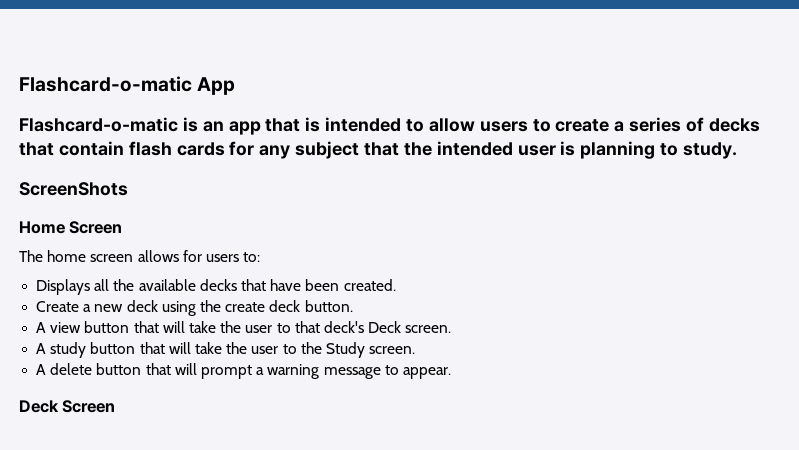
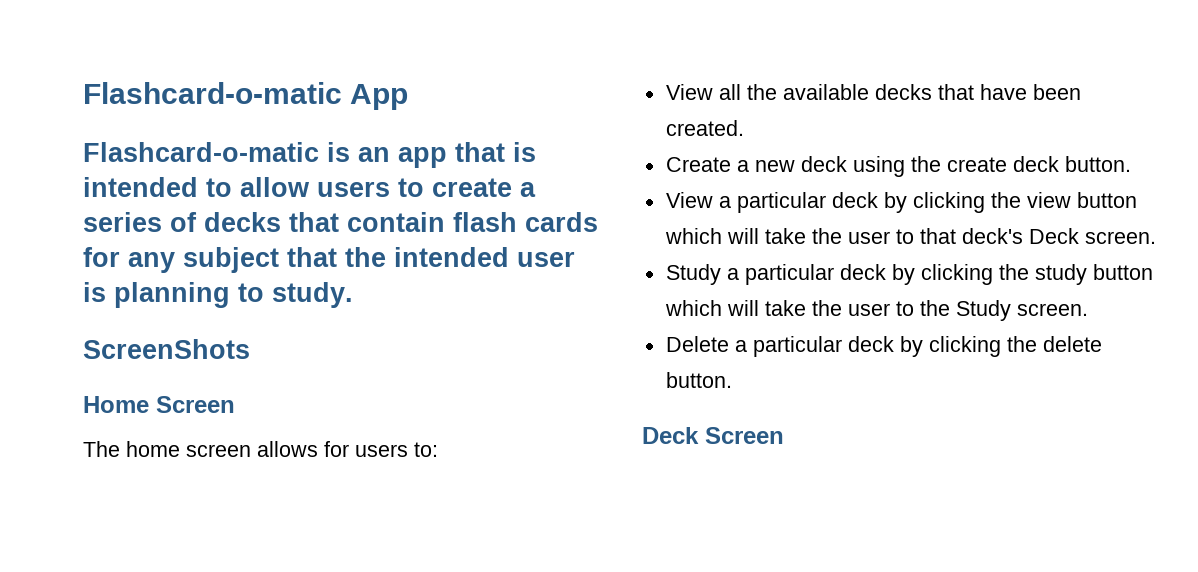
- Displays all the available decks that have been created.
+ View all the available decks that have been created.
- A view button that will take the user to that deck's Deck screen.
+ View a particular deck by clicking the view button which will take the user to that deck's Deck screen.
- A study button that will take the user to the Study screen.
+ Study a particular deck by clicking the study button which will take the user to the Study screen.
- A delete button that will prompt a warning message to appear.
+ Delete a particular deck by clicking the delete button.

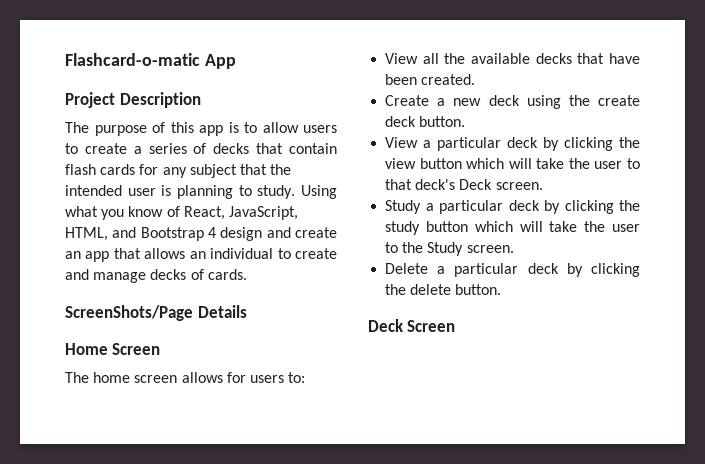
- Flashcard-o-matic is an app that is intended to allow users to create a series of decks that contain flash cards for any subject that the intended user is planning to study.
- ScreenShots
+ Project Description
+ The purpose of this app is to allow users to create a series of decks that contain flash cards for any subject that the intended user is planning to study. Using what you know of React, JavaScript, HTML, and Bootstrap 4 design and create an app that allows an individual to create and manage decks of cards.
+ ScreenShots/Page Details

